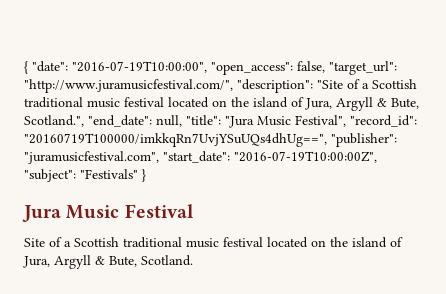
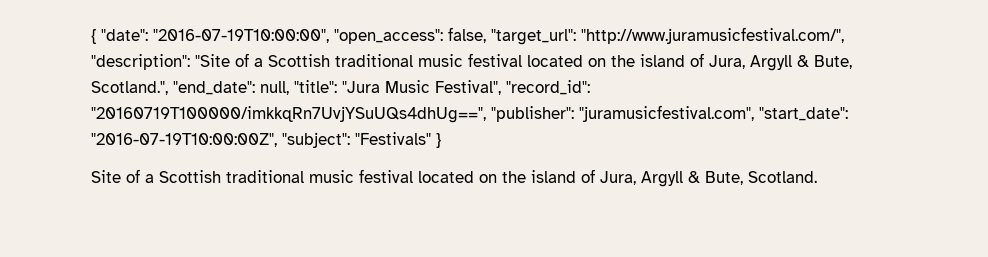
- Jura Music Festival

